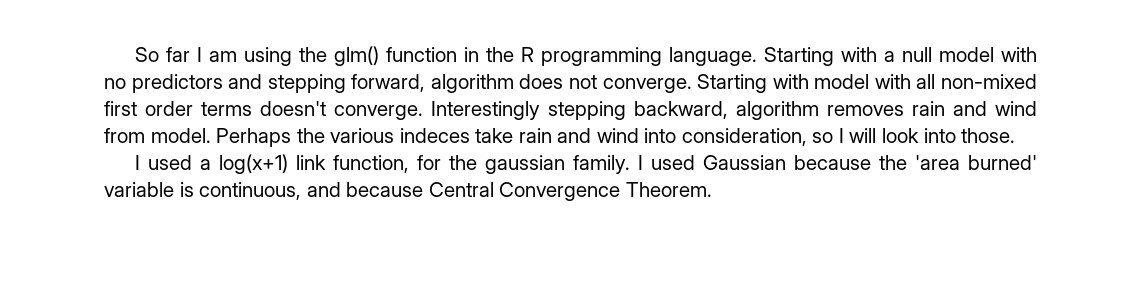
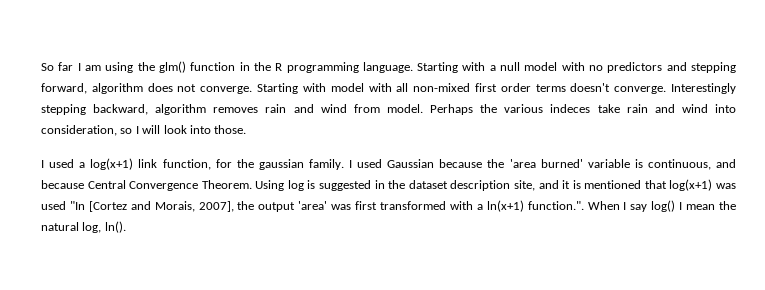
+ Using log is suggested in the dataset description site, and it is mentioned that log(x+1) was used "In [Cortez and Morais, 2007], the output 'area' was first transformed with a ln(x+1) function.". When I say log() I mean the natural log, ln().

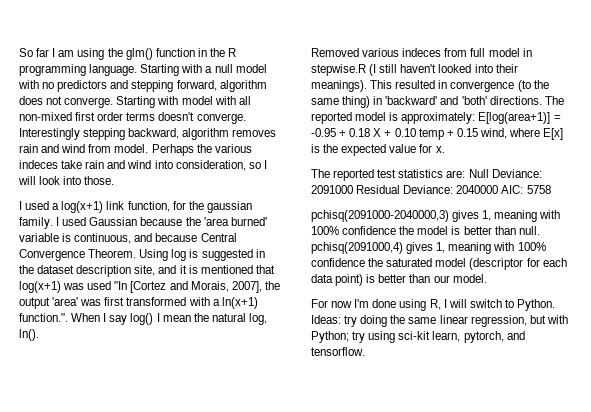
+ Removed various indeces from full model in stepwise.R (I still haven't looked into their meanings). This resulted in convergence (to the same thing) in 'backward' and 'both' directions. The reported model is approximately: E[log(area+1)] = -0.95 + 0.18 X + 0.10 temp + 0.15 wind, where E[x] is the expected value for x.
+ The reported test statistics are: Null Deviance: 2091000 Residual Deviance: 2040000 AIC: 5758
+ pchisq(2091000-2040000,3) gives 1, meaning with 100% confidence the model is better than null. pchisq(2091000,4) gives 1, meaning with 100% confidence the saturated model (descriptor for each data point) is better than our model.
+ For now I'm done using R, I will switch to Python. Ideas: try doing the same linear regression, but with Python; try using sci-kit learn, pytorch, and tensorflow.

